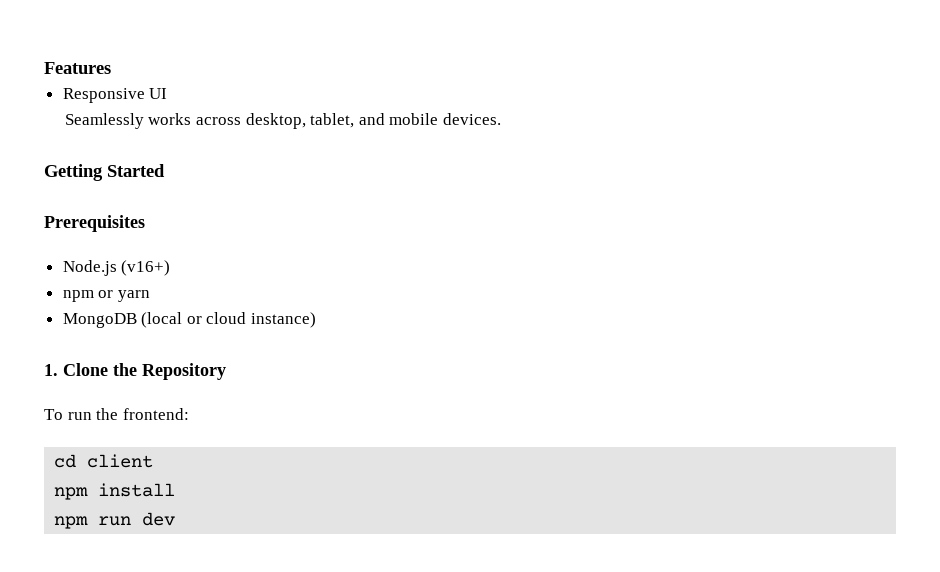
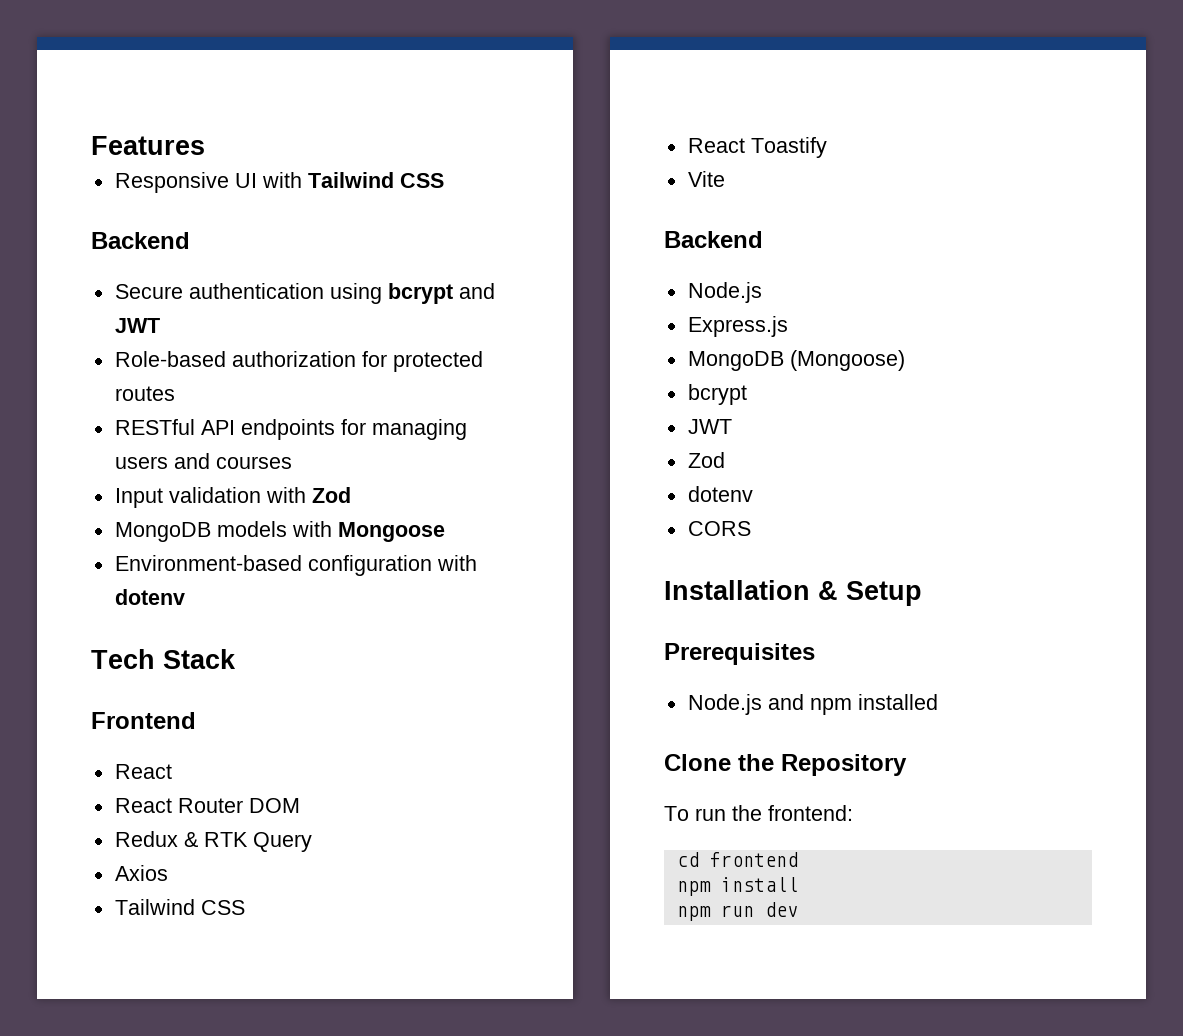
- Responsive UI
- Seamlessly works across desktop, tablet, and mobile devices.
- Getting Started
+ Responsive UI with Tailwind CSS
+ Backend
+ Secure authentication using bcrypt and JWT
+ Role-based authorization for protected routes
+ RESTful API endpoints for managing users and courses
+ Input validation with Zod
+ MongoDB models with Mongoose
+ Environment-based configuration with dotenv
+ Tech Stack
+ Frontend
+ React
+ React Router DOM
+ Redux & RTK Query
+ Axios
+ Tailwind CSS
+ React Toastify
+ Vite
+ Backend
+ Node.js
+ Express.js
+ MongoDB (Mongoose)
+ bcrypt
+ JWT
+ Zod
+ dotenv
+ CORS
+ Installation & Setup
  Prerequisites
- Node.js (v16+)
- npm or yarn
- MongoDB (local or cloud instance)
- 1. Clone the Repository
+ Node.js and npm installed
+ Clone the Repository
- cd client
+ cd frontend

